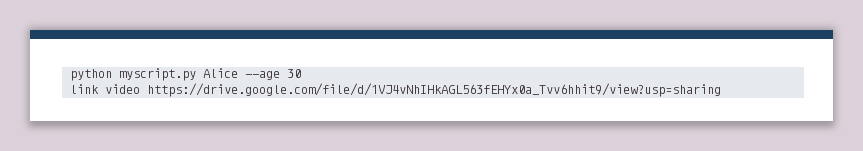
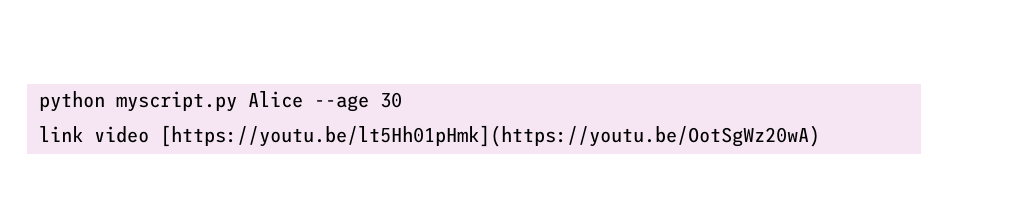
- link video https://drive.google.com/file/d/1VJ4vNhIHkAGL563fEHYx0a_Tvv6hhit9/view?usp=sharing
+ link video [https://youtu.be/lt5Hh01pHmk](https://youtu.be/OotSgWz20wA)

